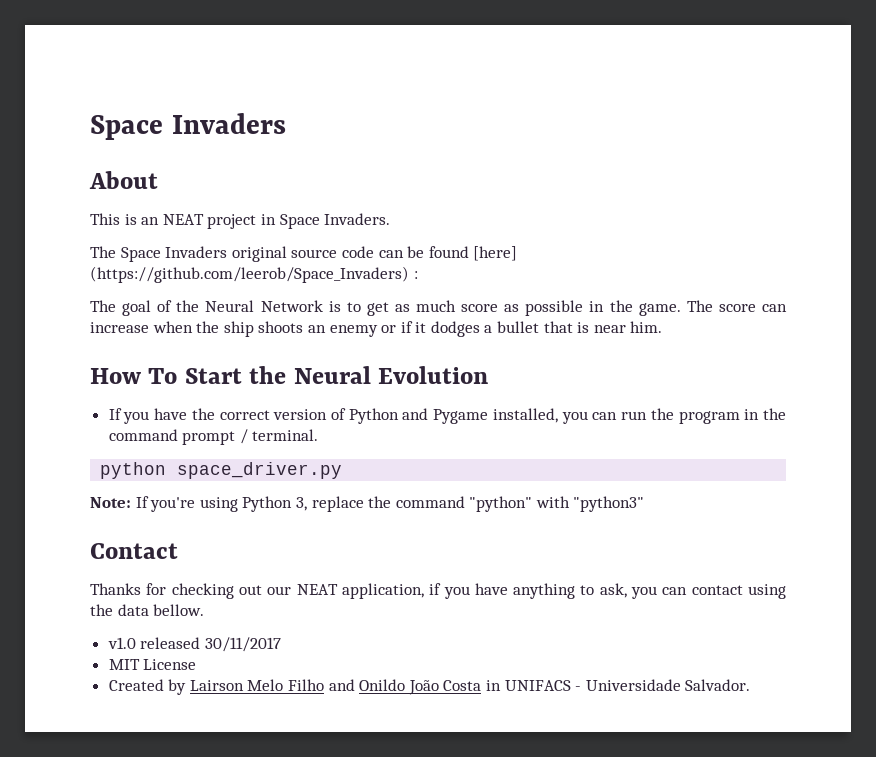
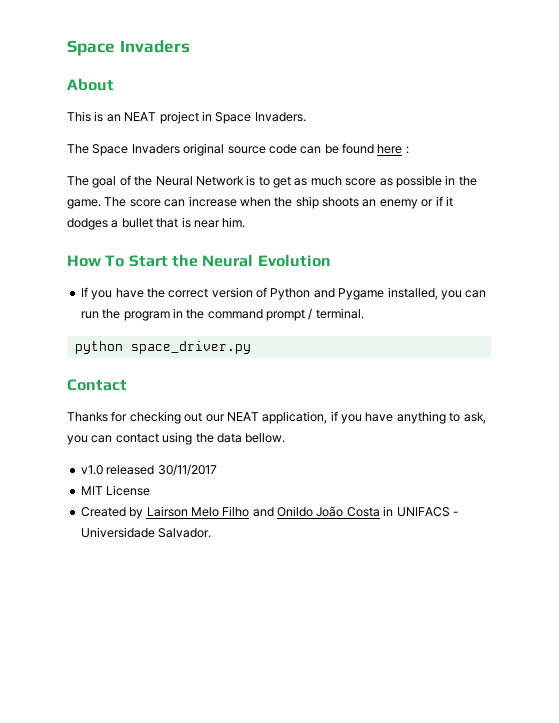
- The Space Invaders original source code can be found [here] (https://github.com/leerob/Space_Invaders) :
+ The Space Invaders original source code can be found here :
- Note: If you're using Python 3, replace the command "python" with "python3"

